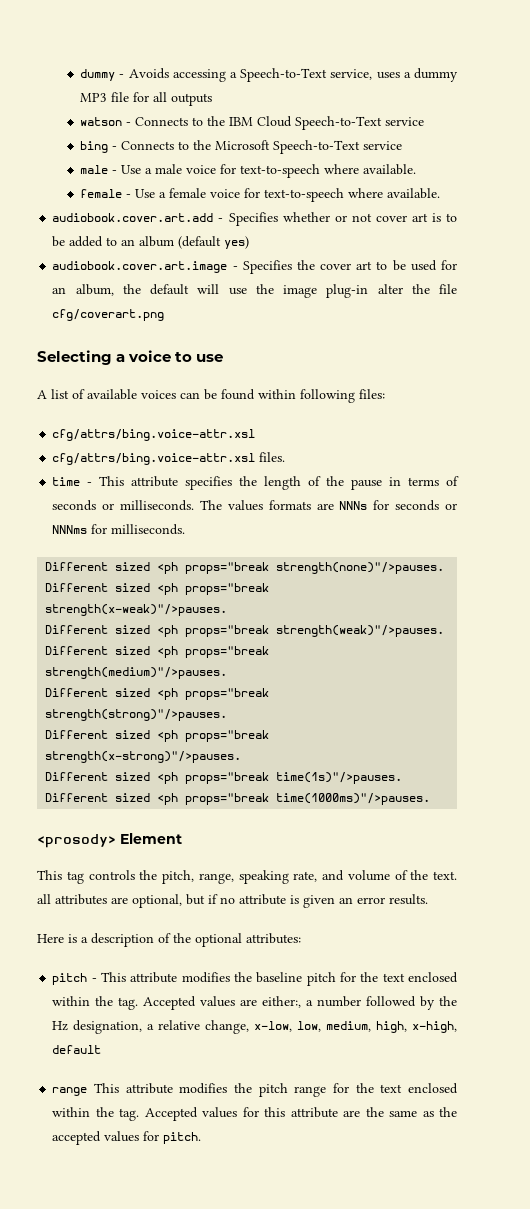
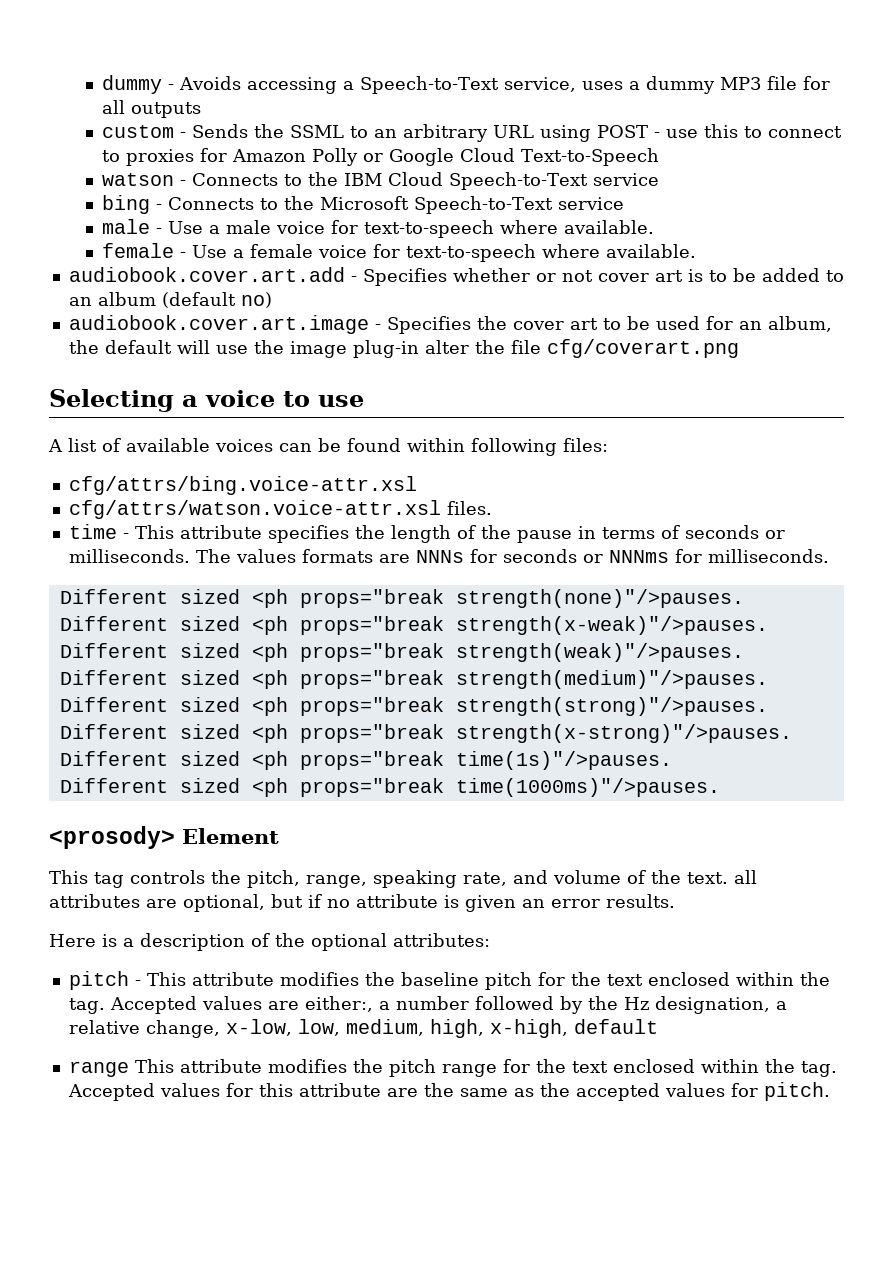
+ custom - Sends the SSML to an arbitrary URL using POST - use this to connect to proxies for Amazon Polly or Google Cloud Text-to-Speech
- audiobook.cover.art.add - Specifies whether or not cover art is to be added to an album (default yes)
+ audiobook.cover.art.add - Specifies whether or not cover art is to be added to an album (default no)
- cfg/attrs/bing.voice-attr.xsl files.
+ cfg/attrs/watson.voice-attr.xsl files.

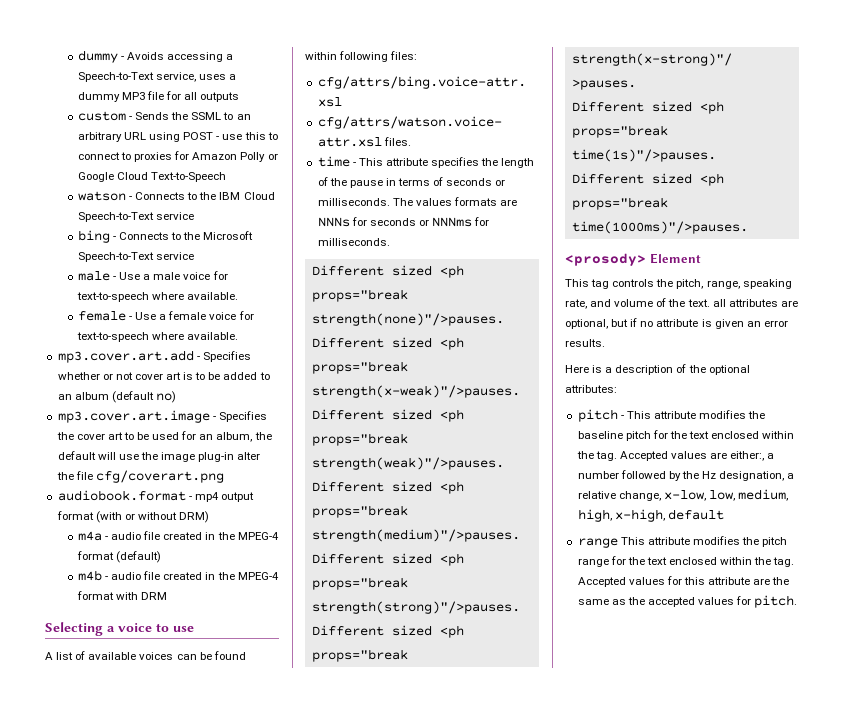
- audiobook.cover.art.add - Specifies whether or not cover art is to be added to an album (default no)
+ mp3.cover.art.add - Specifies whether or not cover art is to be added to an album (default no)
- audiobook.cover.art.image - Specifies the cover art to be used for an album, the default will use the image plug-in alter the file cfg/coverart.png
+ mp3.cover.art.image - Specifies the cover art to be used for an album, the default will use the image plug-in alter the file cfg/coverart.png
+ audiobook.format - mp4 output format (with or without DRM)
+ m4a - audio file created in the MPEG-4 format (default)
+ m4b - audio file created in the MPEG-4 format with DRM

